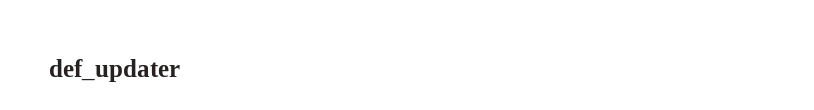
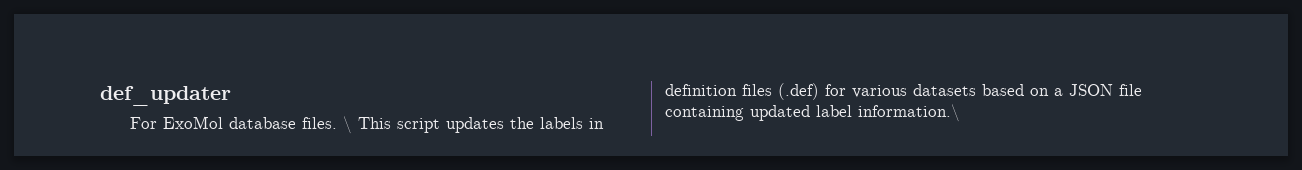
+ For ExoMol database files. \ This script updates the labels in definition files (.def) for various datasets based on a JSON file containing updated label information.\

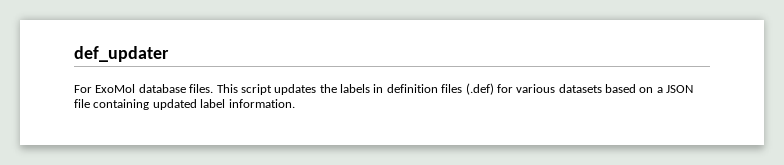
- \ This script updates the labels in definition files (.def) for various datasets based on a JSON file containing updated label information.\
+ This script updates the labels in definition files (.def) for various datasets based on a JSON file containing updated label information.

